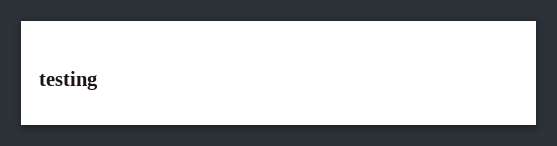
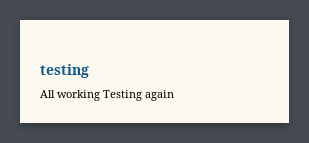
+ All working Testing again

